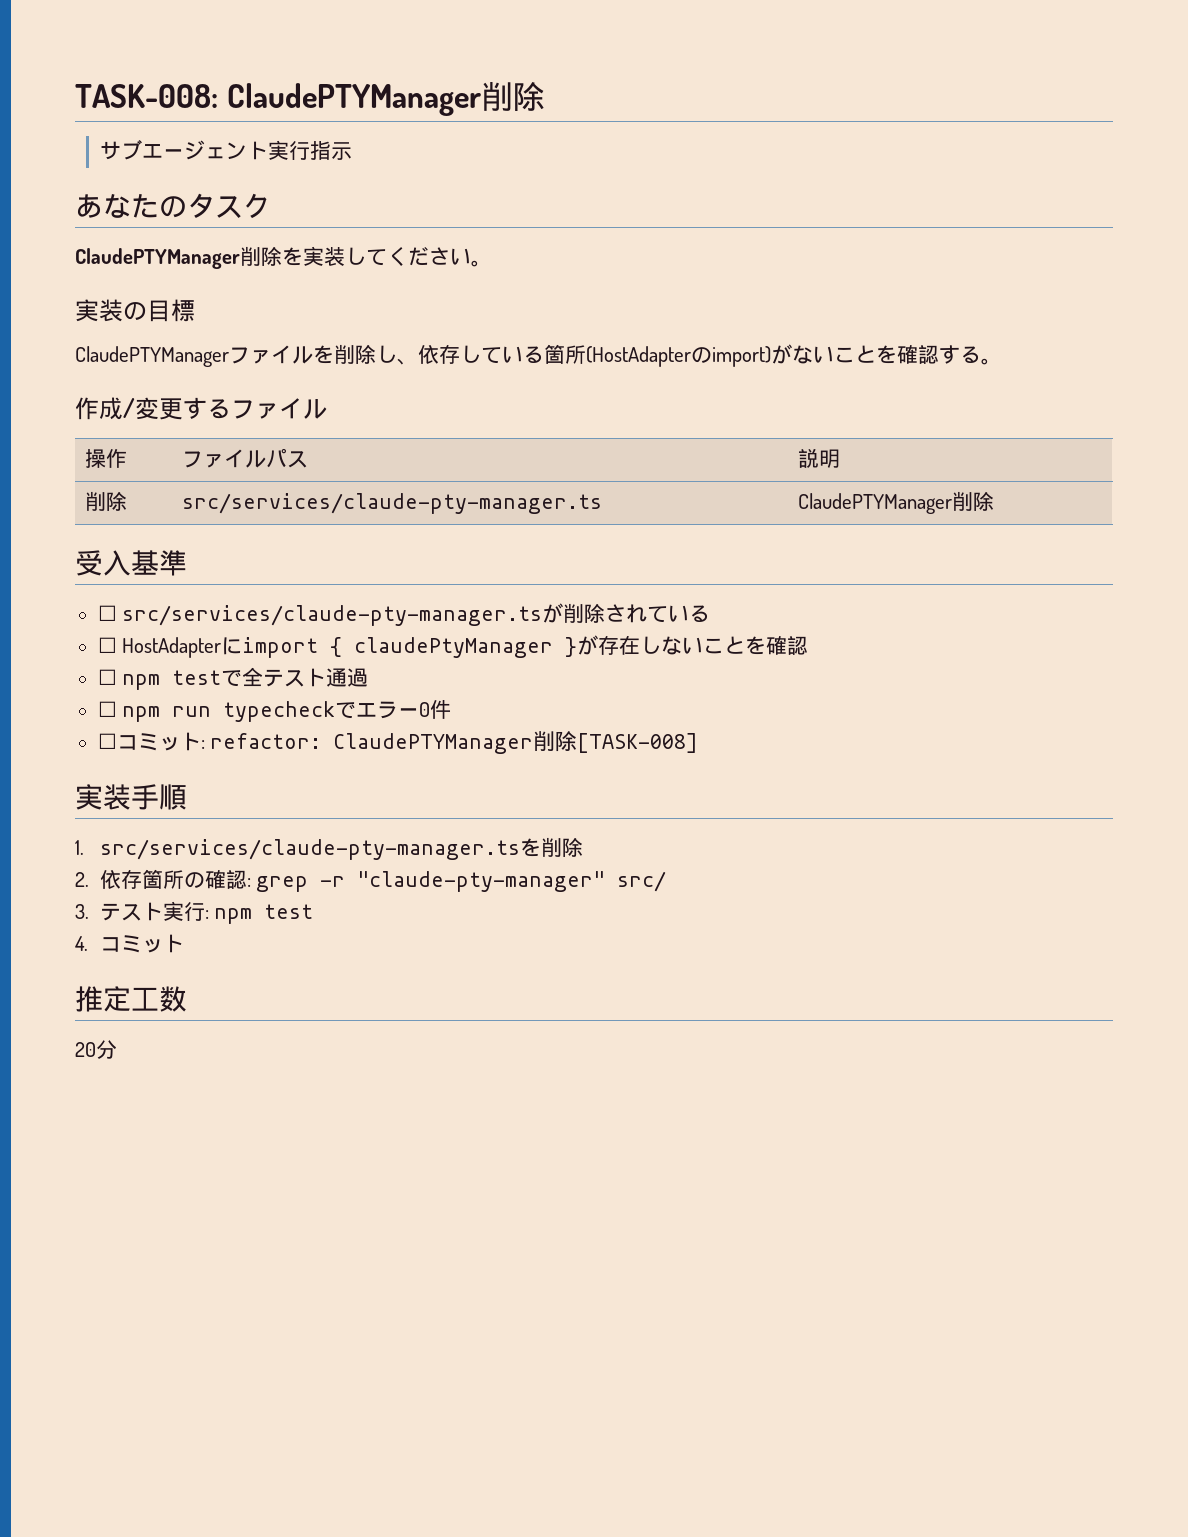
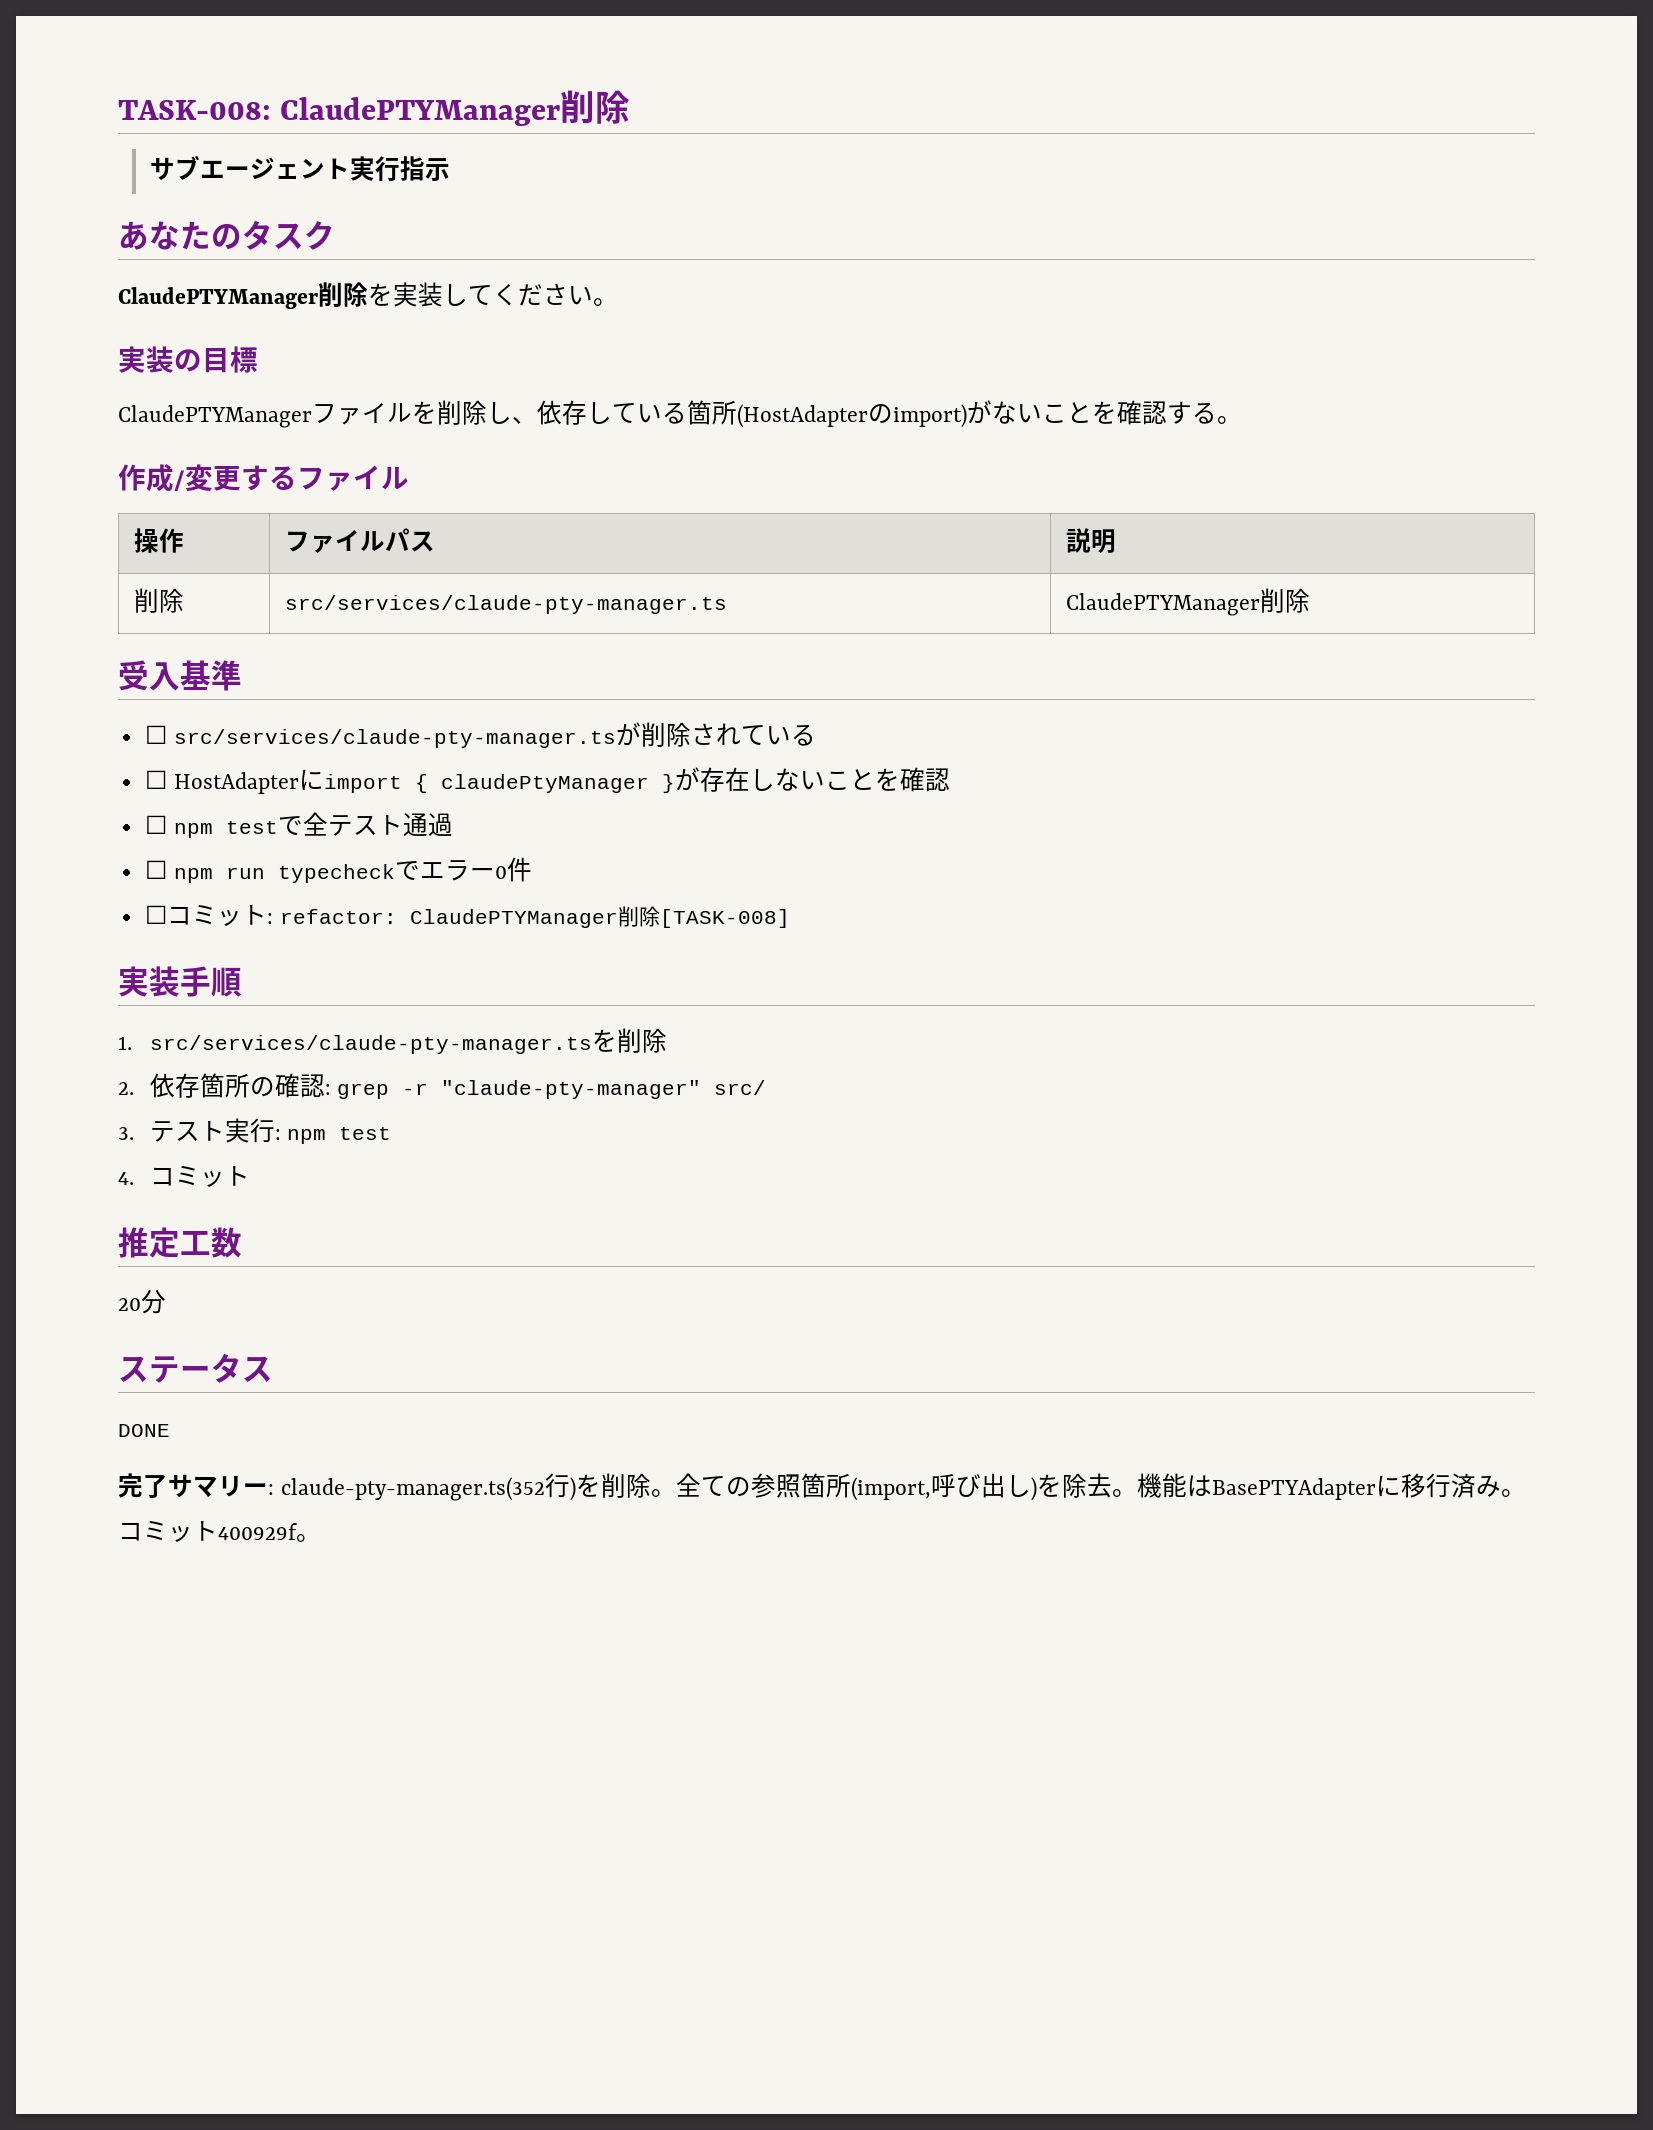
+ ステータス
+ DONE
+ 完了サマリー: claude-pty-manager.ts(352行)を削除。全ての参照箇所(import,呼び出し)を除去。機能はBasePTYAdapterに移行済み。コミット400929f。

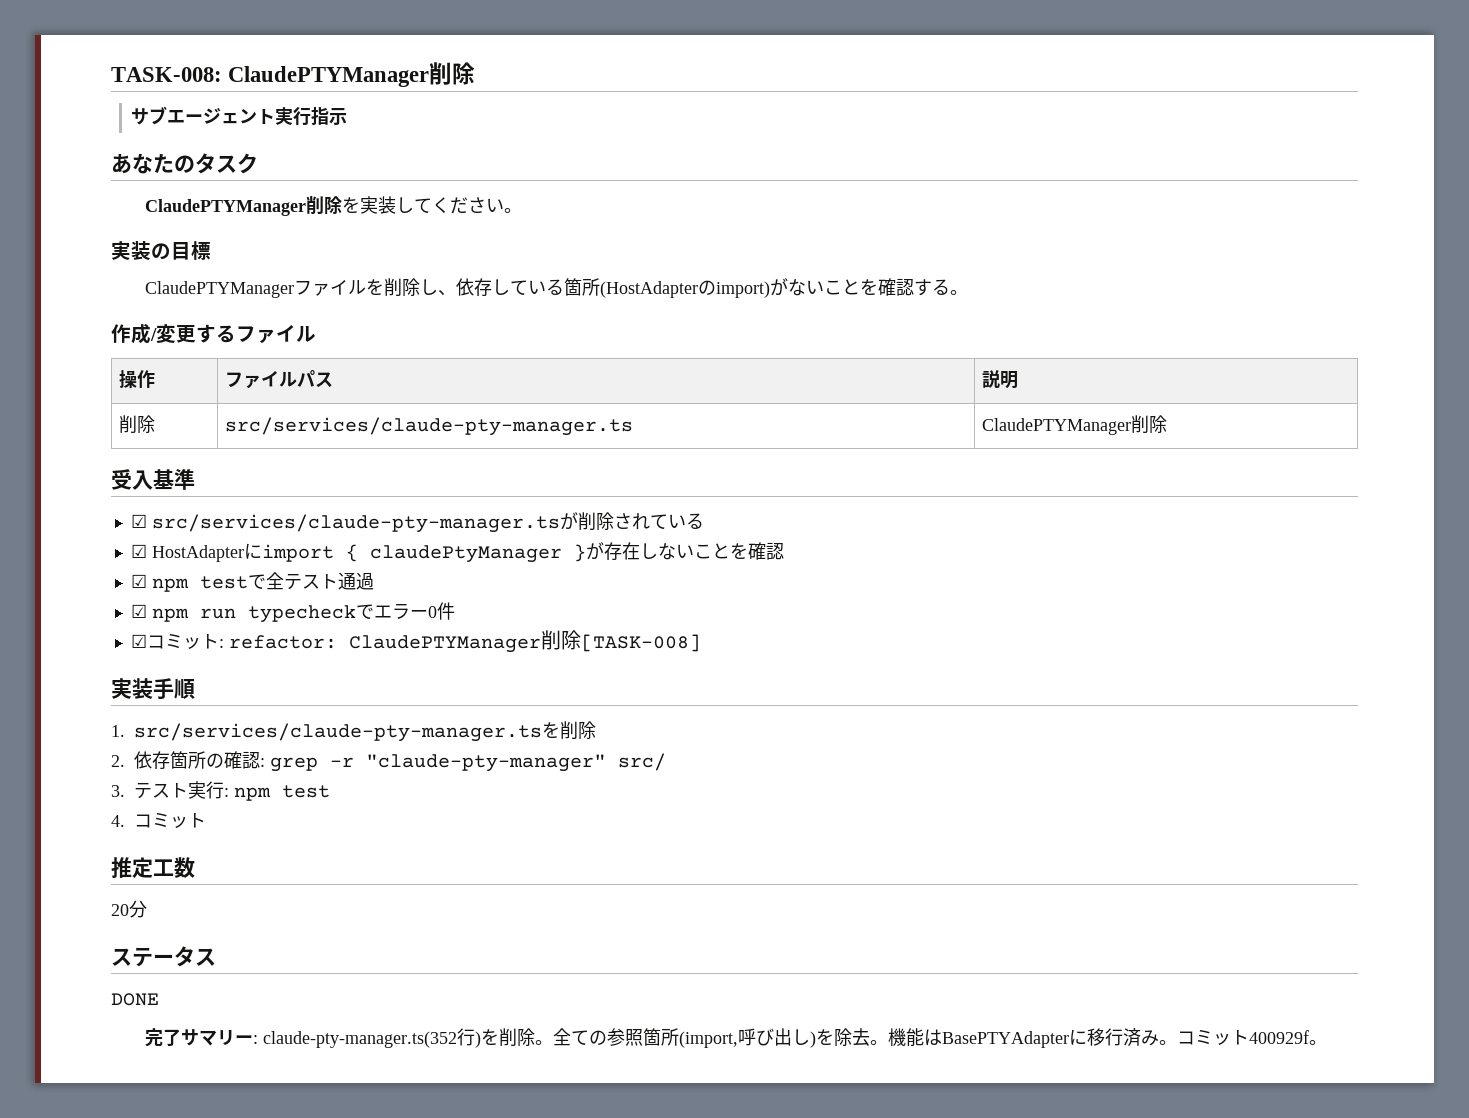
- ☐ src/services/claude-pty-manager.tsが削除されている
+ ☑ src/services/claude-pty-manager.tsが削除されている
- ☐ HostAdapterにimport { claudePtyManager }が存在しないことを確認
+ ☑ HostAdapterにimport { claudePtyManager }が存在しないことを確認
- ☐ npm testで全テスト通過
+ ☑ npm testで全テスト通過
- ☐ npm run typecheckでエラー0件
+ ☑ npm run typecheckでエラー0件
- ☐コミット: refactor: ClaudePTYManager削除[TASK-008]
+ ☑コミット: refactor: ClaudePTYManager削除[TASK-008]

